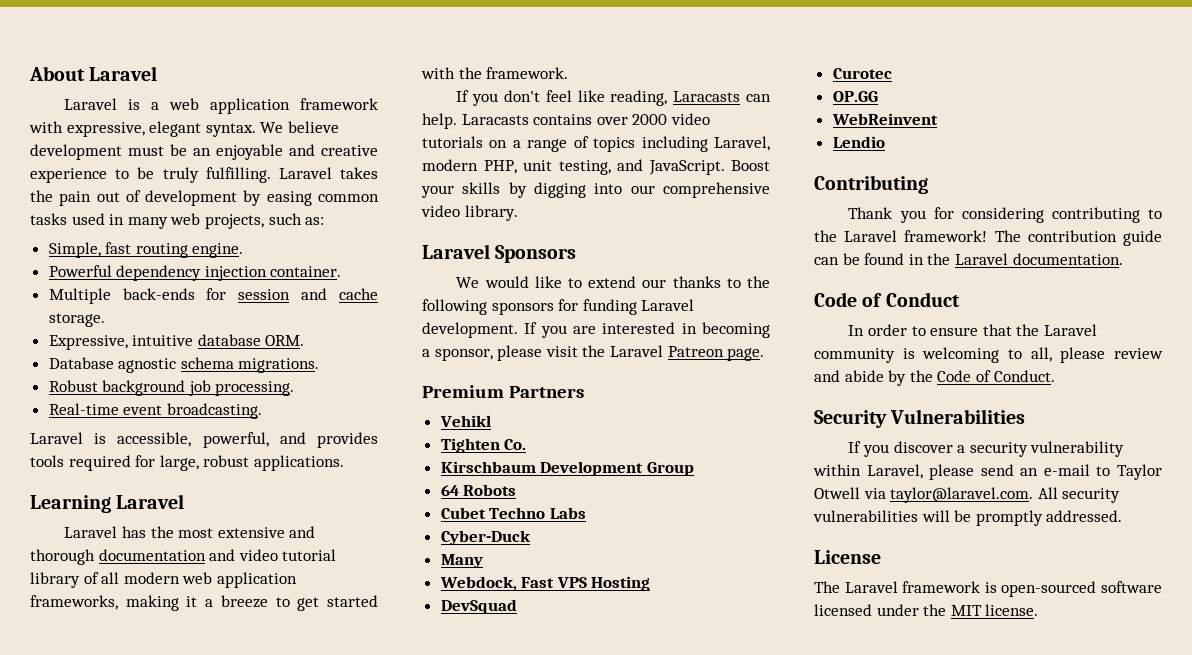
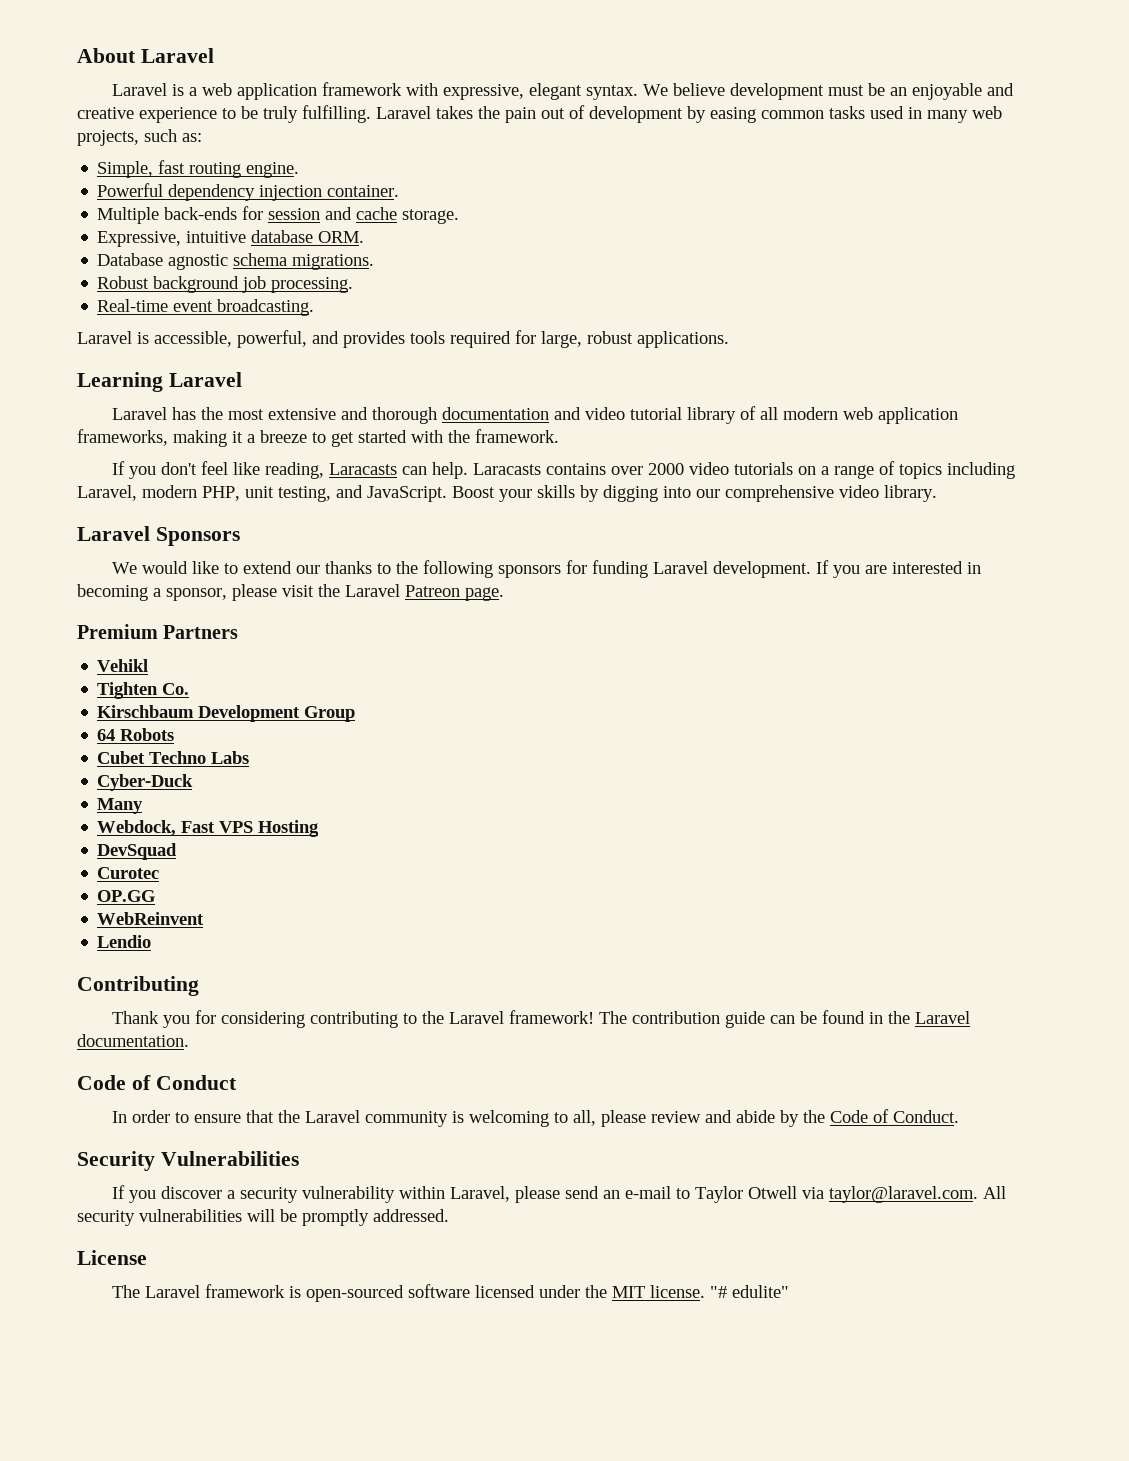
+ "# edulite"

